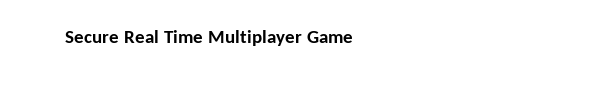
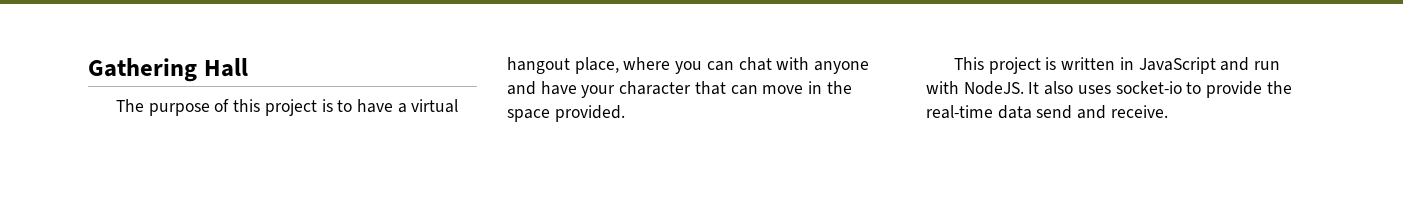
- Secure Real Time Multiplayer Game
+ Gathering Hall
+ The purpose of this project is to have a virtual hangout place, where you can chat with anyone and have your character that can move in the space provided.
+ This project is written in JavaScript and run with NodeJS. It also uses socket-io to provide the real-time data send and receive.

